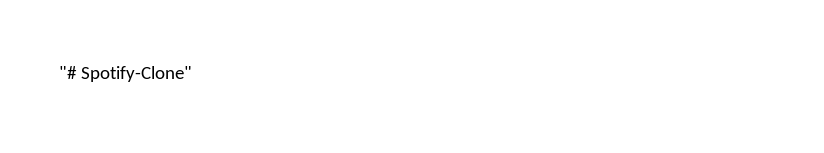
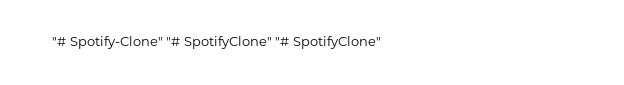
- "# Spotify-Clone"
+ "# Spotify-Clone" "# SpotifyClone" "# SpotifyClone"

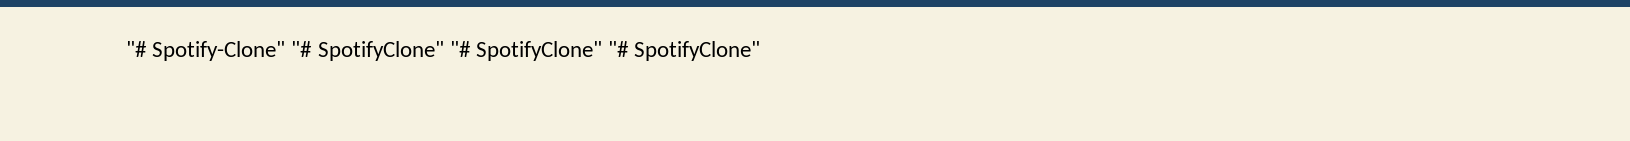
- "# Spotify-Clone" "# SpotifyClone" "# SpotifyClone"
+ "# Spotify-Clone" "# SpotifyClone" "# SpotifyClone" "# SpotifyClone"

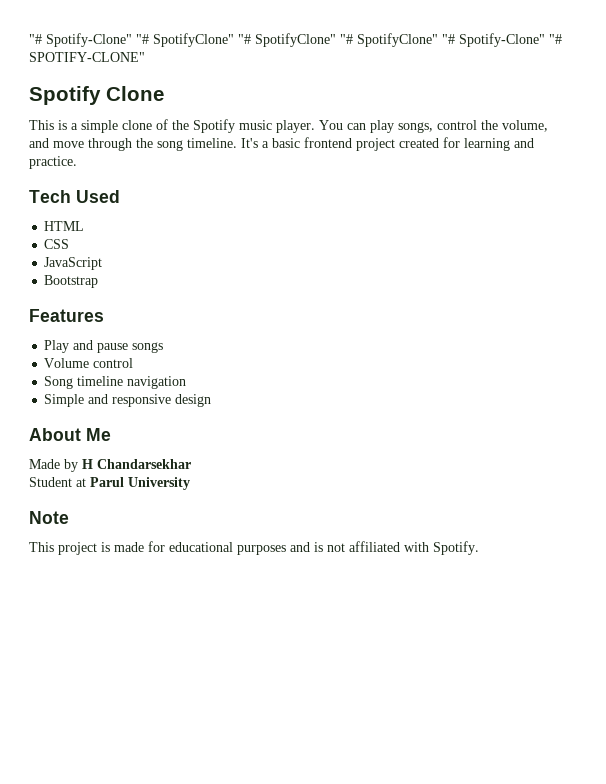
- "# Spotify-Clone" "# SpotifyClone" "# SpotifyClone" "# SpotifyClone"
+ "# Spotify-Clone" "# SpotifyClone" "# SpotifyClone" "# SpotifyClone" "# Spotify-Clone" "# SPOTIFY-CLONE"
+ Spotify Clone
+ This is a simple clone of the Spotify music player. You can play songs, control the volume, and move through the song timeline. It's a basic frontend project created for learning and practice.
+ Tech Used
+ HTML
+ CSS
+ JavaScript
+ Bootstrap
+ Features
+ Play and pause songs
+ Volume control
+ Song timeline navigation
+ Simple and responsive design
+ About Me
+ Made by H Chandarsekhar
+ Student at Parul University
+ Note
+ This project is made for educational purposes and is not affiliated with Spotify.

